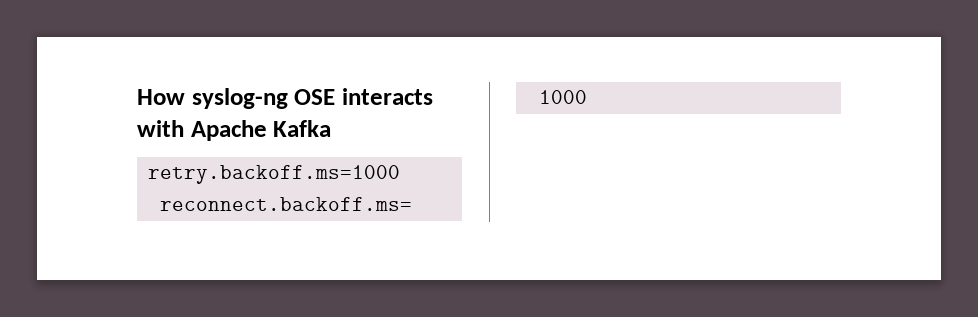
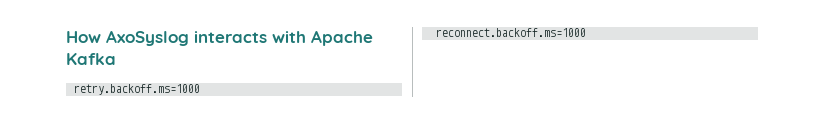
- How syslog-ng OSE interacts with Apache Kafka
+ How AxoSyslog interacts with Apache Kafka

